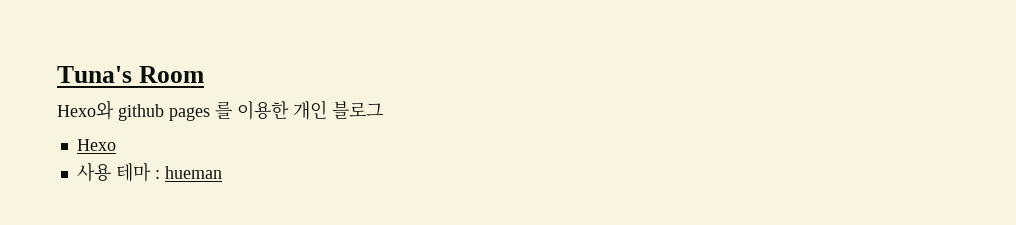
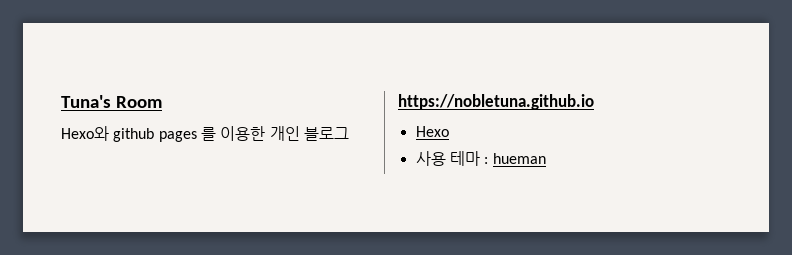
+ https://nobletuna.github.io

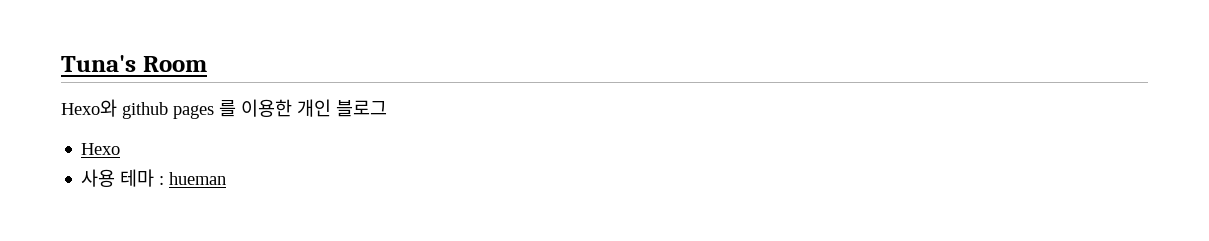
- https://nobletuna.github.io

